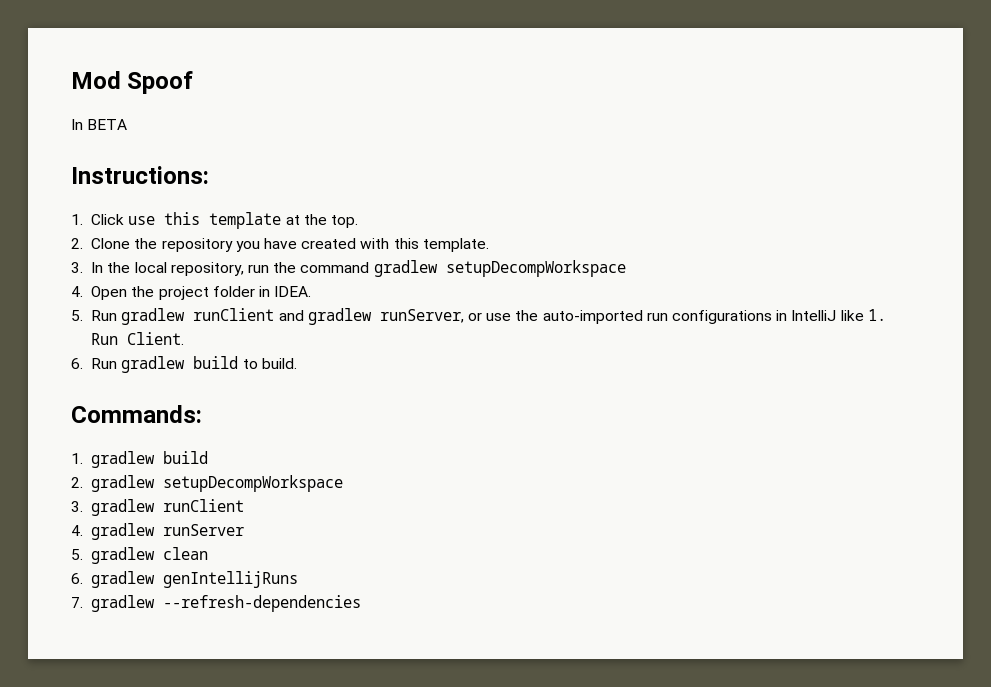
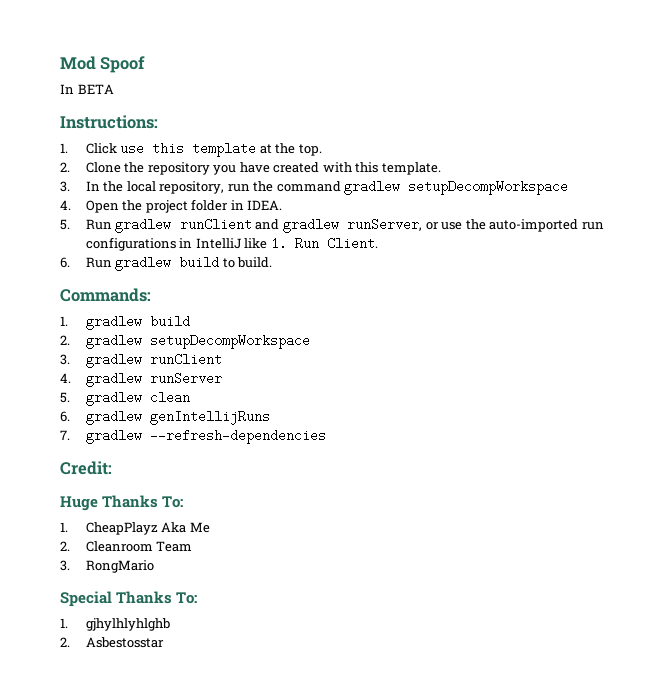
+ Credit:
+ Huge Thanks To:
+ 1. CheapPlayz Aka Me
+ 2. Cleanroom Team
+ 3. RongMario
+ Special Thanks To:
+ 1. gjhylhlyhlghb
+ 2. Asbestosstar

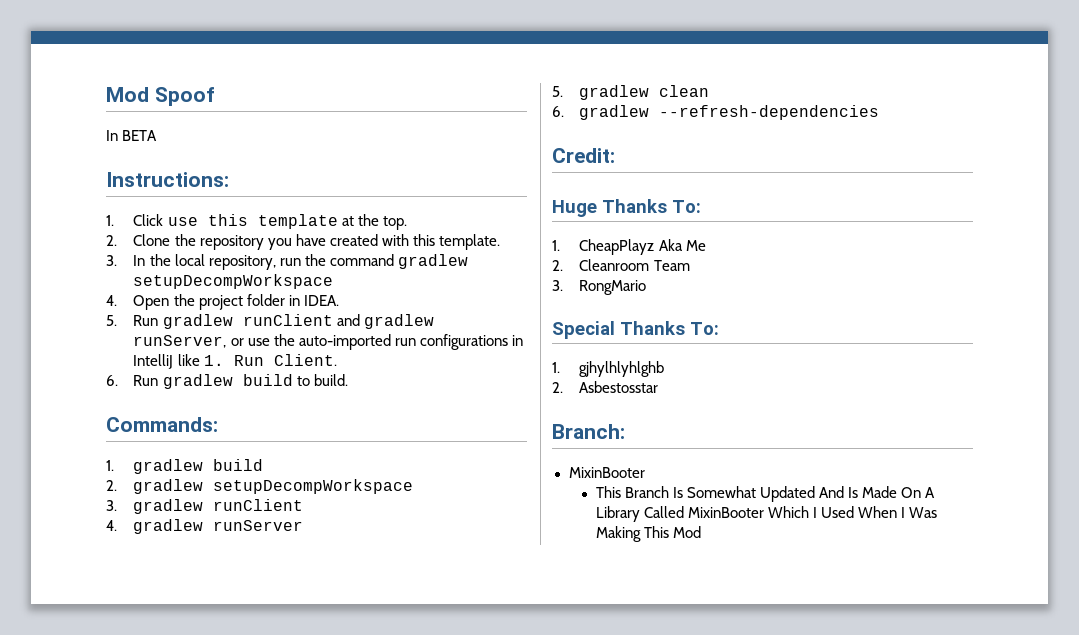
- 6. gradlew genIntellijRuns
- 7. gradlew --refresh-dependencies
+ 6. gradlew --refresh-dependencies
+ Branch:
+ MixinBooter
+ This Branch Is Somewhat Updated And Is Made On A Library Called MixinBooter Which I Used When I Was Making This Mod

